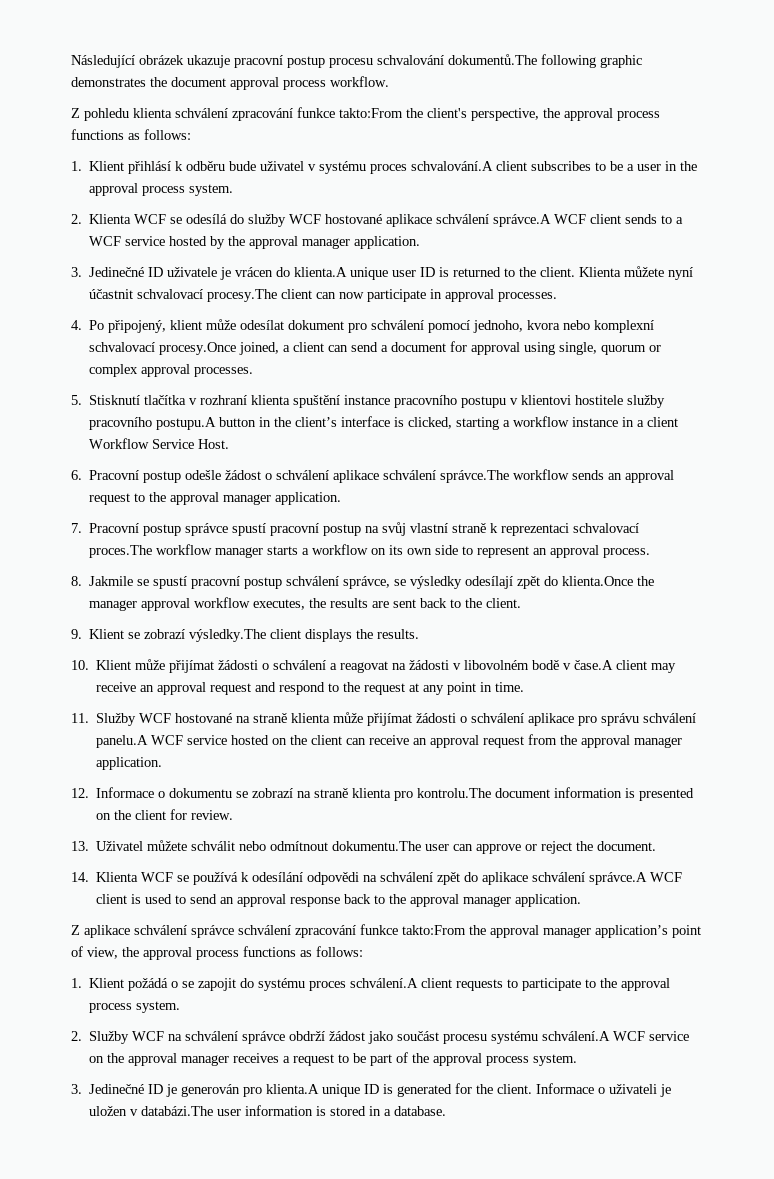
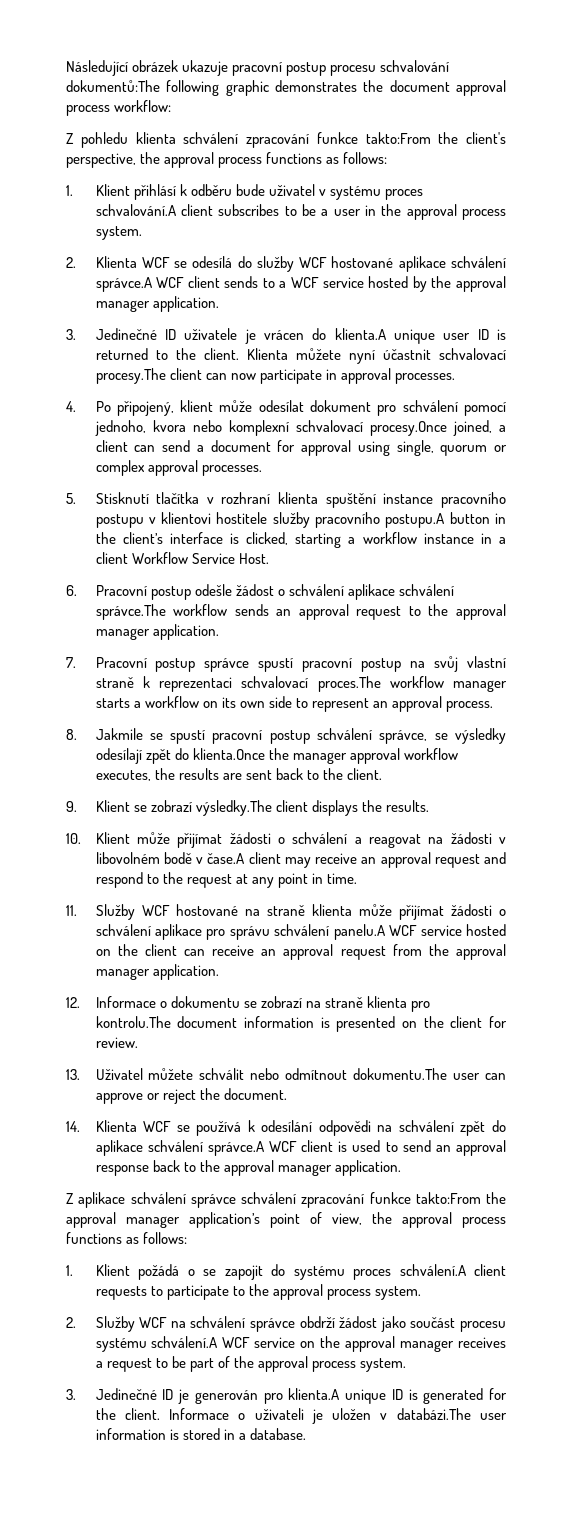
- Následující obrázek ukazuje pracovní postup procesu schvalování dokumentů.The following graphic demonstrates the document approval process workflow.
+ Následující obrázek ukazuje pracovní postup procesu schvalování dokumentů:The following graphic demonstrates the document approval process workflow:

